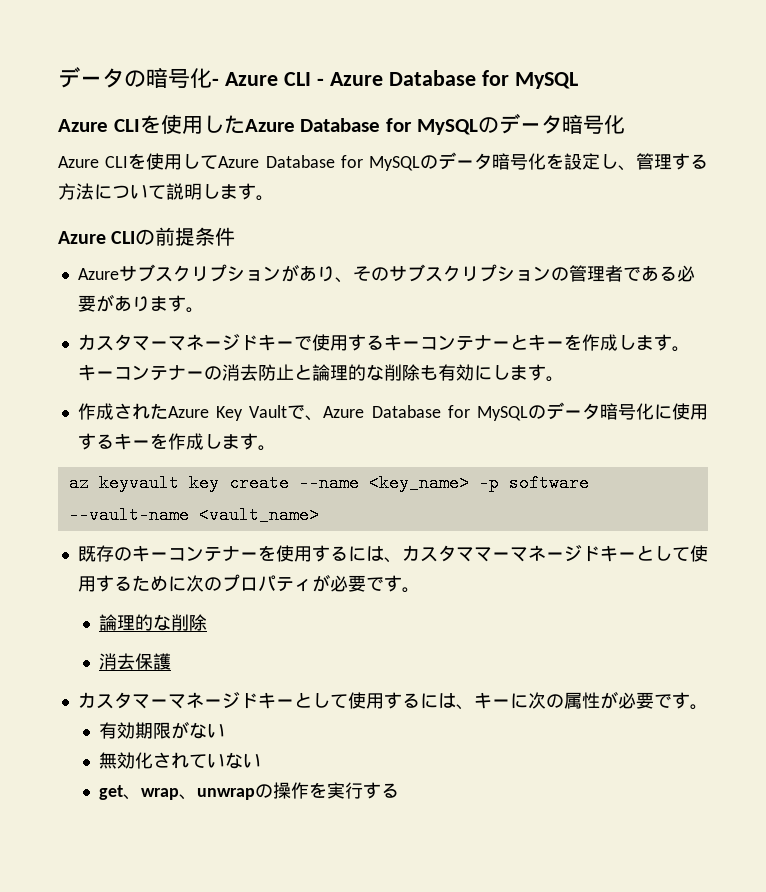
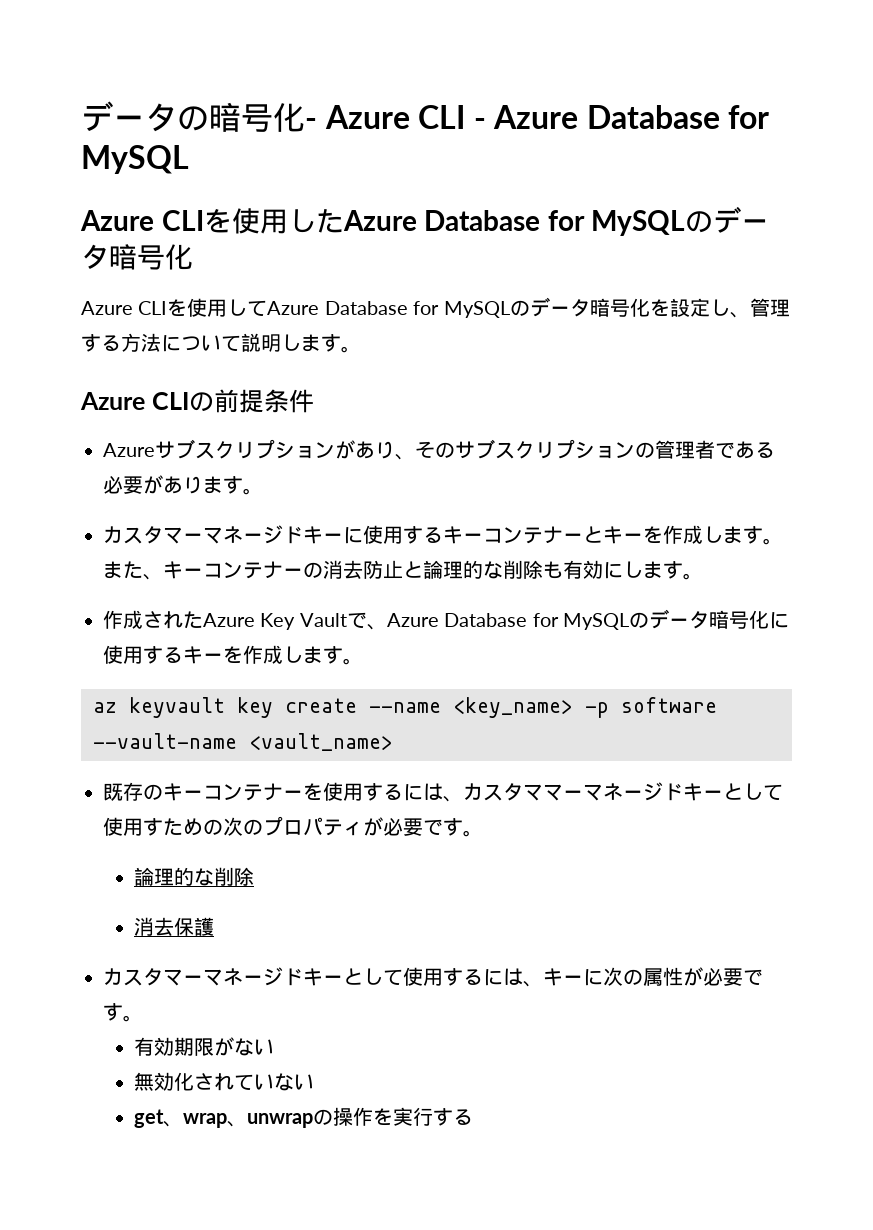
- カスタマーマネージドキーで使用するキーコンテナーとキーを作成します。
+ カスタマーマネージドキーに使用するキーコンテナーとキーを作成します。
- キーコンテナーの消去防止と論理的な削除も有効にします。
+ また、キーコンテナーの消去防止と論理的な削除も有効にします。
- 既存のキーコンテナーを使用するには、カスタママーマネージドキーとして使用するために次のプロパティが必要です。
+ 既存のキーコンテナーを使用するには、カスタママーマネージドキーとして使用すための次のプロパティが必要です。

